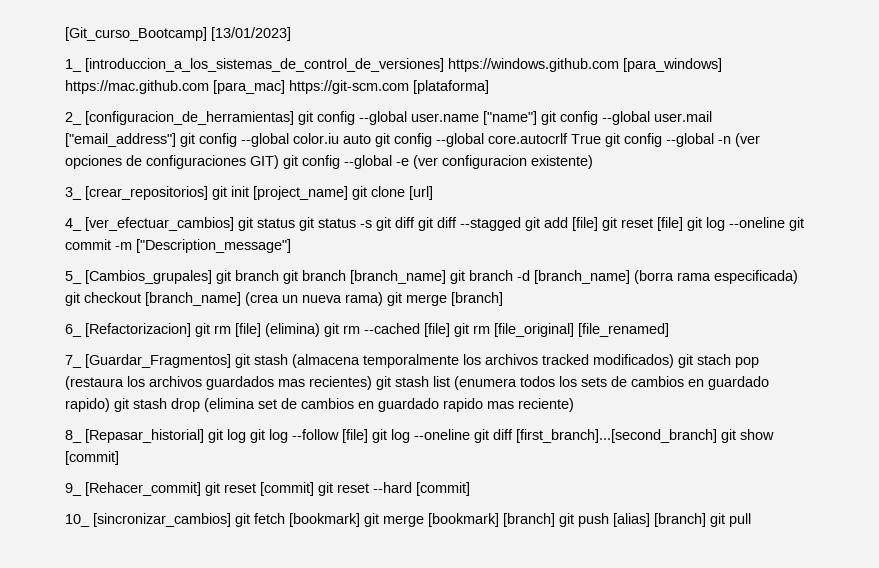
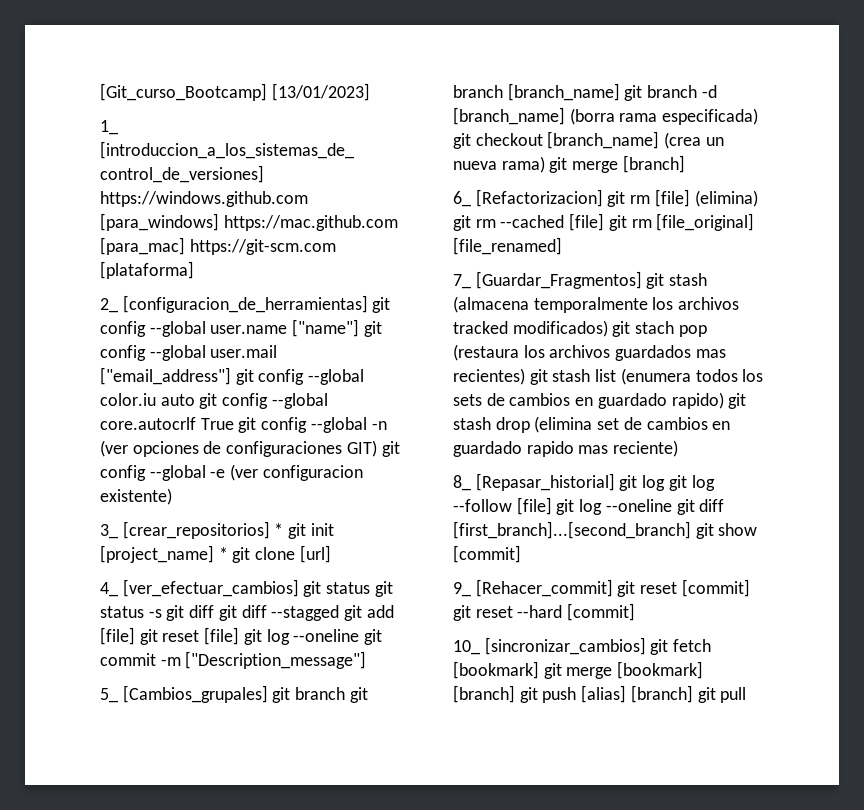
- 3_ [crear_repositorios] git init [project_name] git clone [url]
+ 3_ [crear_repositorios] * git init [project_name] * git clone [url]

